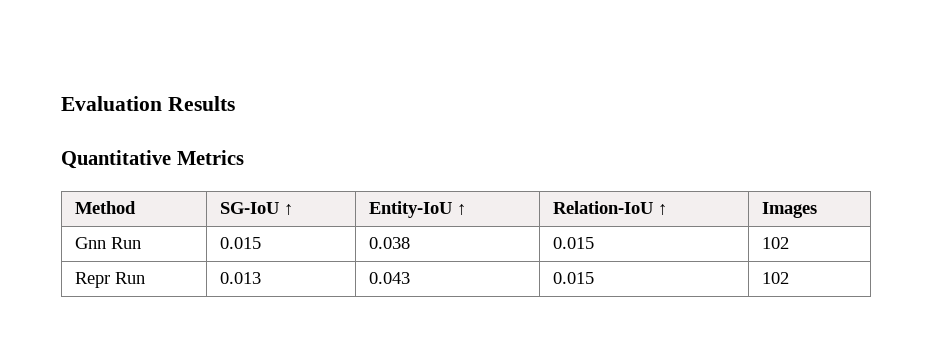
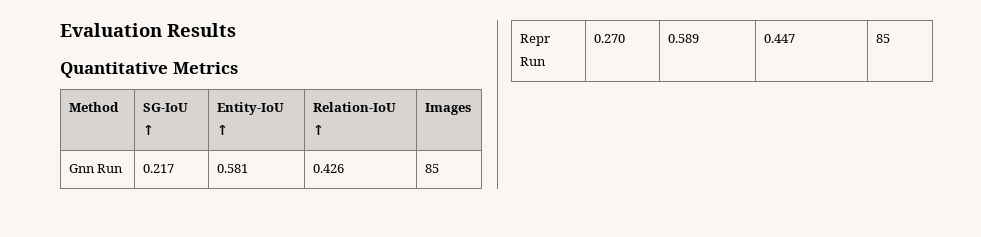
- Gnn Run | 0.015 | 0.038 | 0.015 | 102
- Repr Run | 0.013 | 0.043 | 0.015 | 102
+ Gnn Run | 0.217 | 0.581 | 0.426 | 85
+ Repr Run | 0.270 | 0.589 | 0.447 | 85

